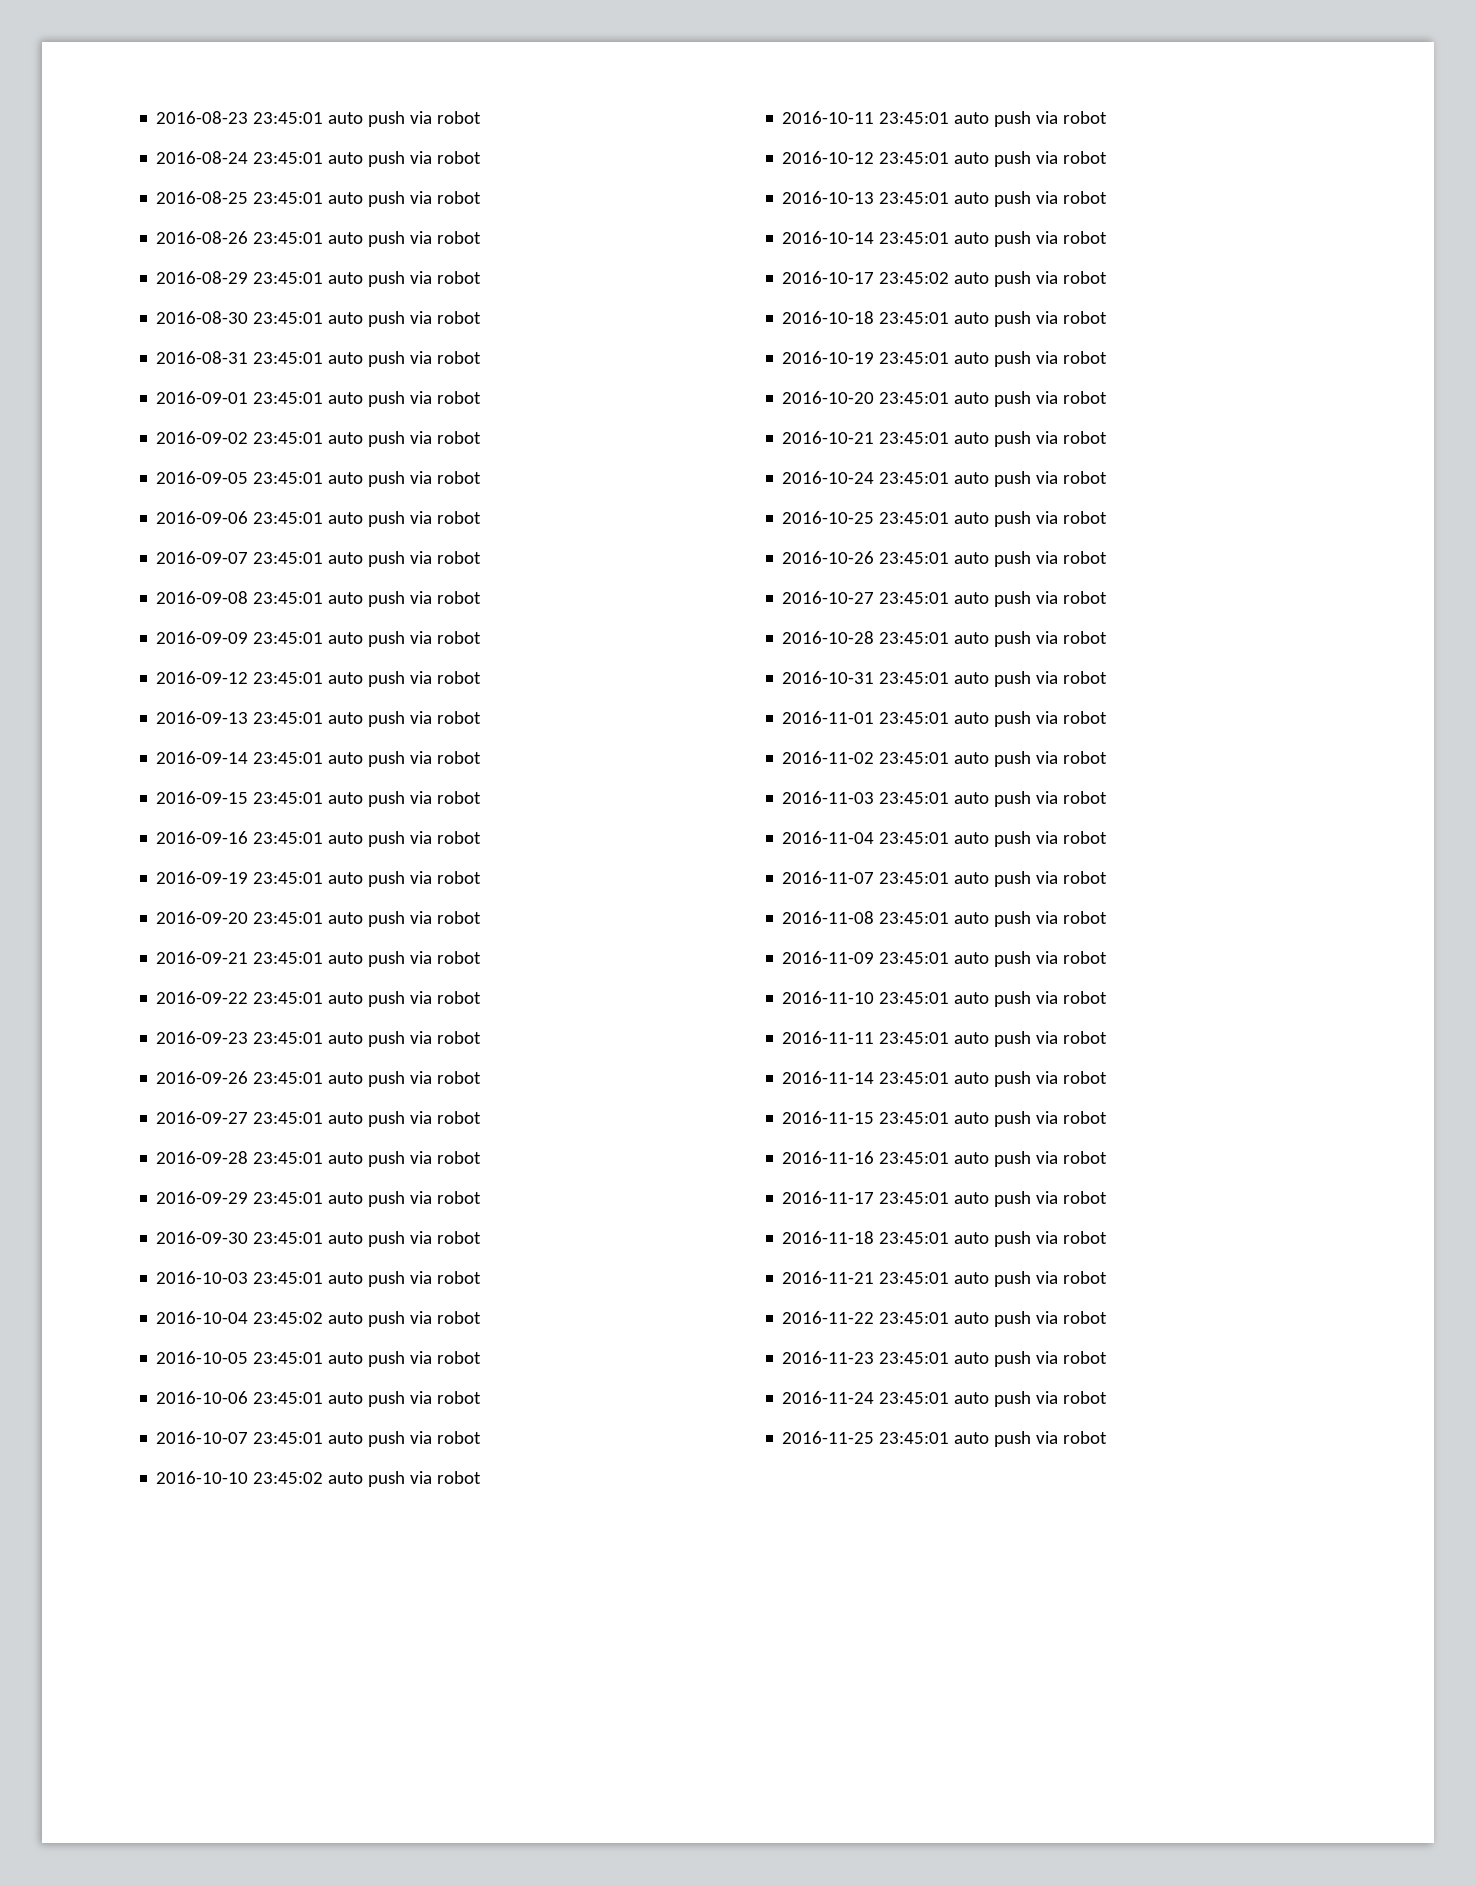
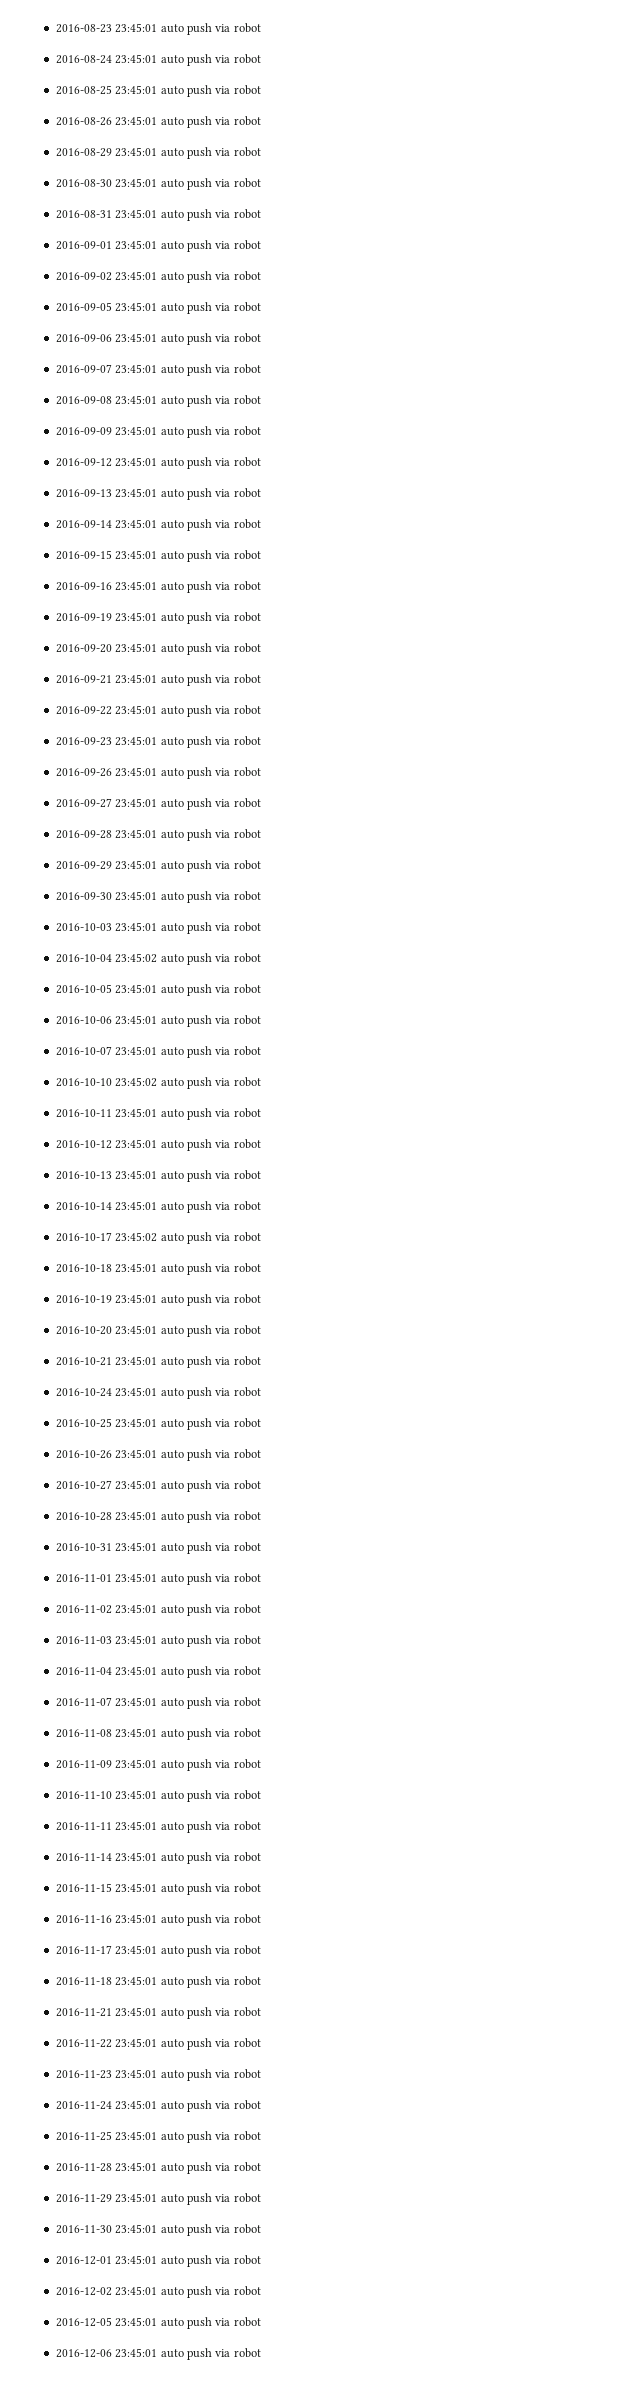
+ 2016-11-28 23:45:01 auto push via robot
+ 2016-11-29 23:45:01 auto push via robot
+ 2016-11-30 23:45:01 auto push via robot
+ 2016-12-01 23:45:01 auto push via robot
+ 2016-12-02 23:45:01 auto push via robot
+ 2016-12-05 23:45:01 auto push via robot
+ 2016-12-06 23:45:01 auto push via robot

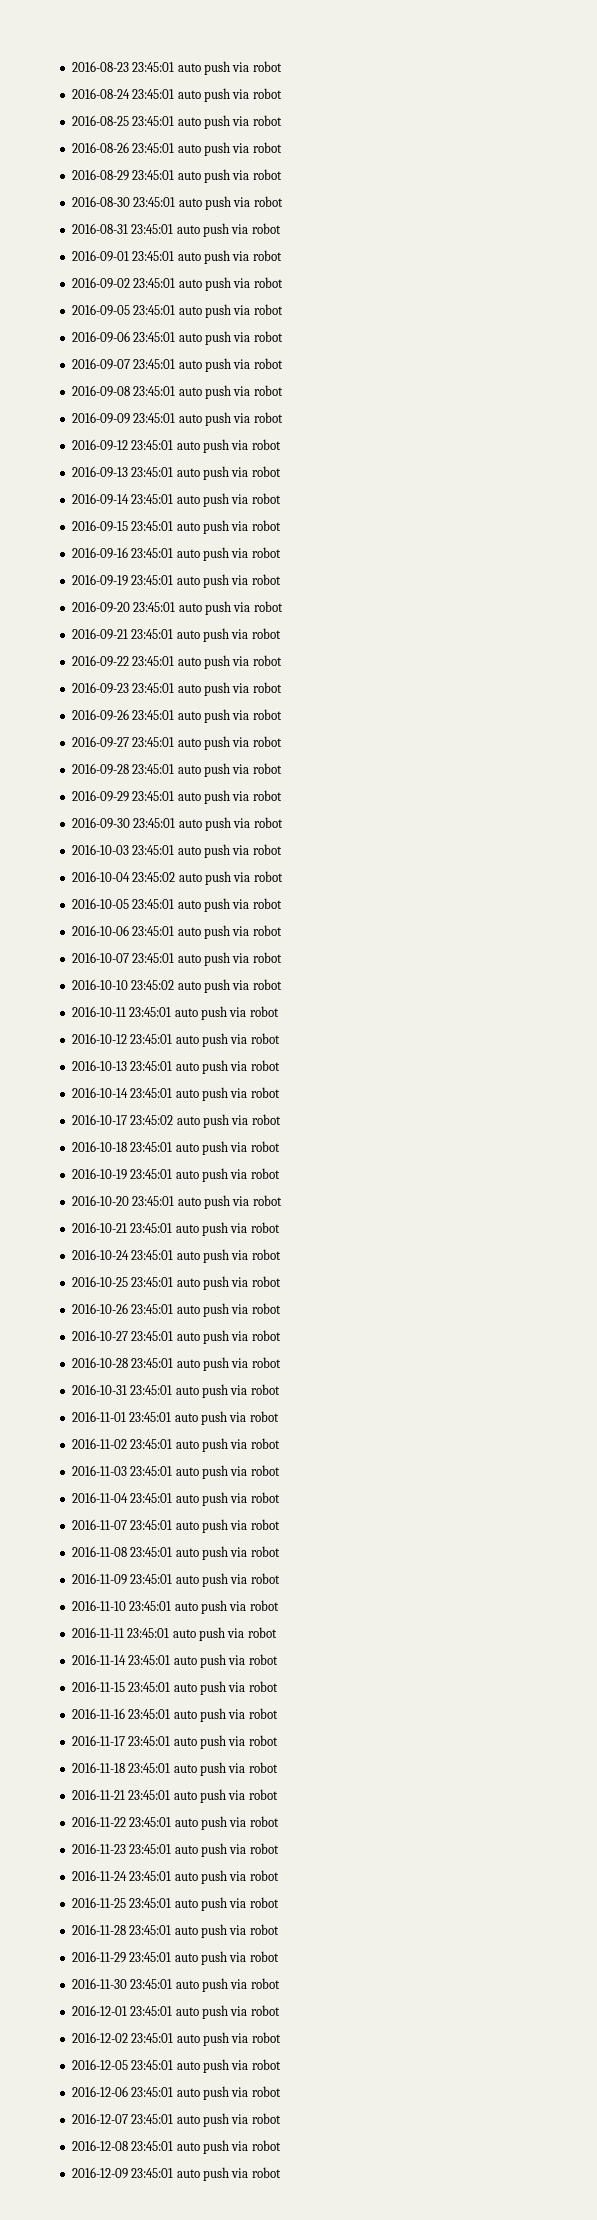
+ 2016-12-07 23:45:01 auto push via robot
+ 2016-12-08 23:45:01 auto push via robot
+ 2016-12-09 23:45:01 auto push via robot

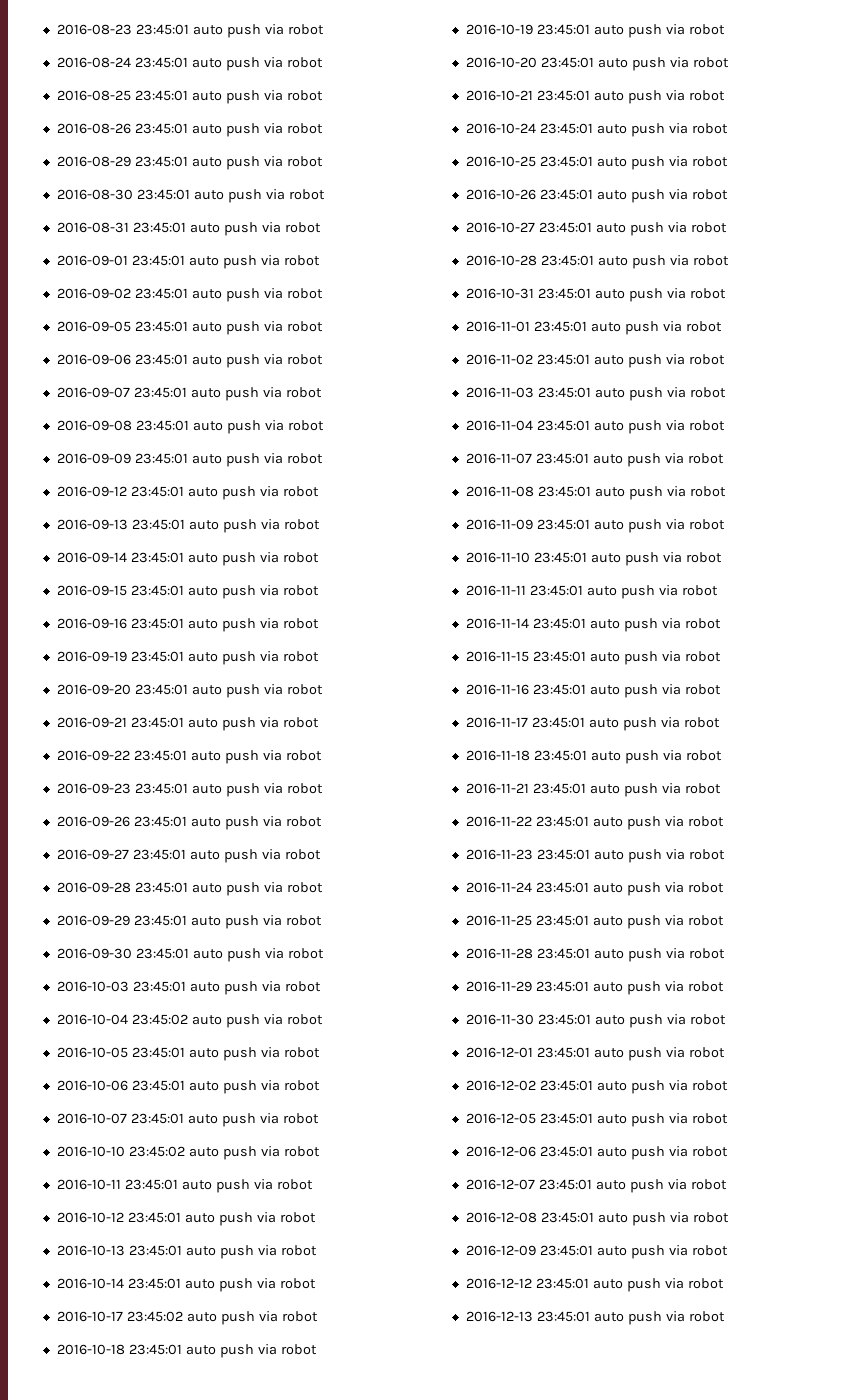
+ 2016-12-12 23:45:01 auto push via robot
+ 2016-12-13 23:45:01 auto push via robot

